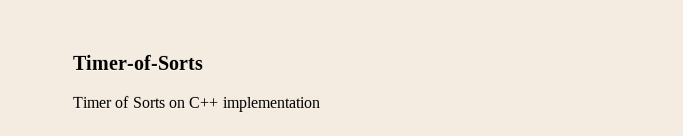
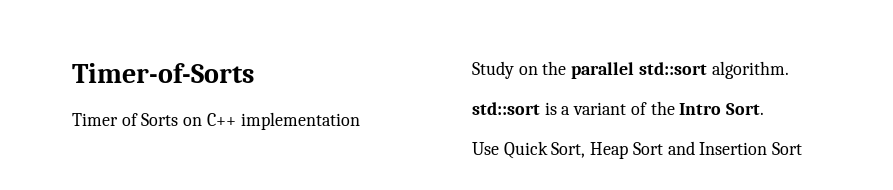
+ Study on the parallel std::sort algorithm.
+ std::sort is a variant of the Intro Sort.
+ Use Quick Sort, Heap Sort and Insertion Sort

